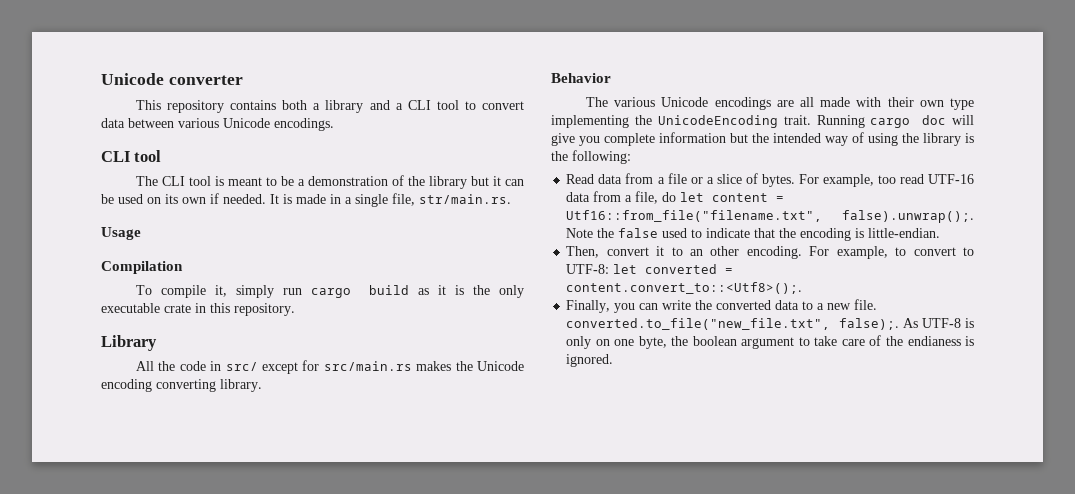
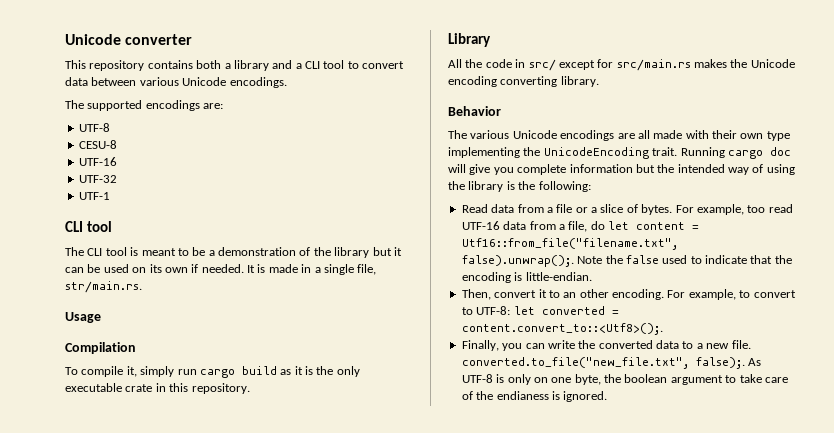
+ The supported encodings are:
+ UTF-8
+ CESU-8
+ UTF-16
+ UTF-32
+ UTF-1

